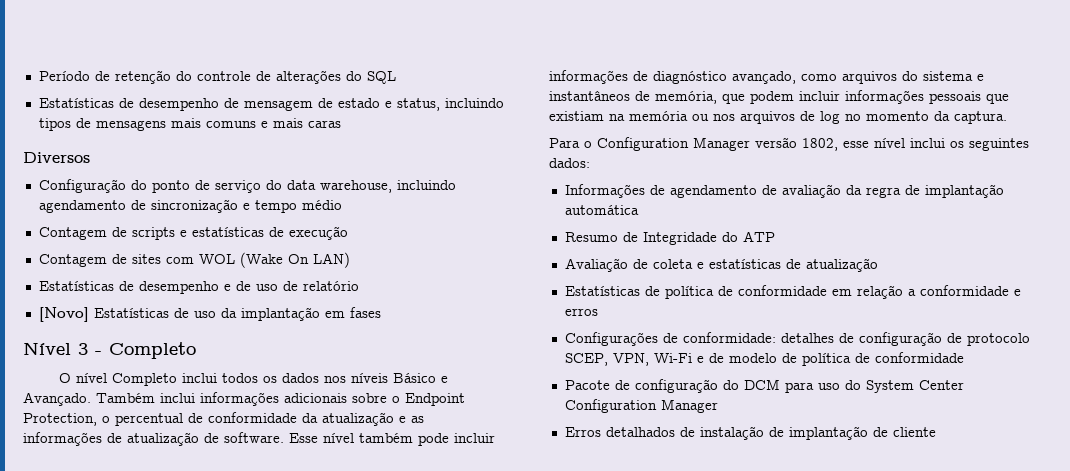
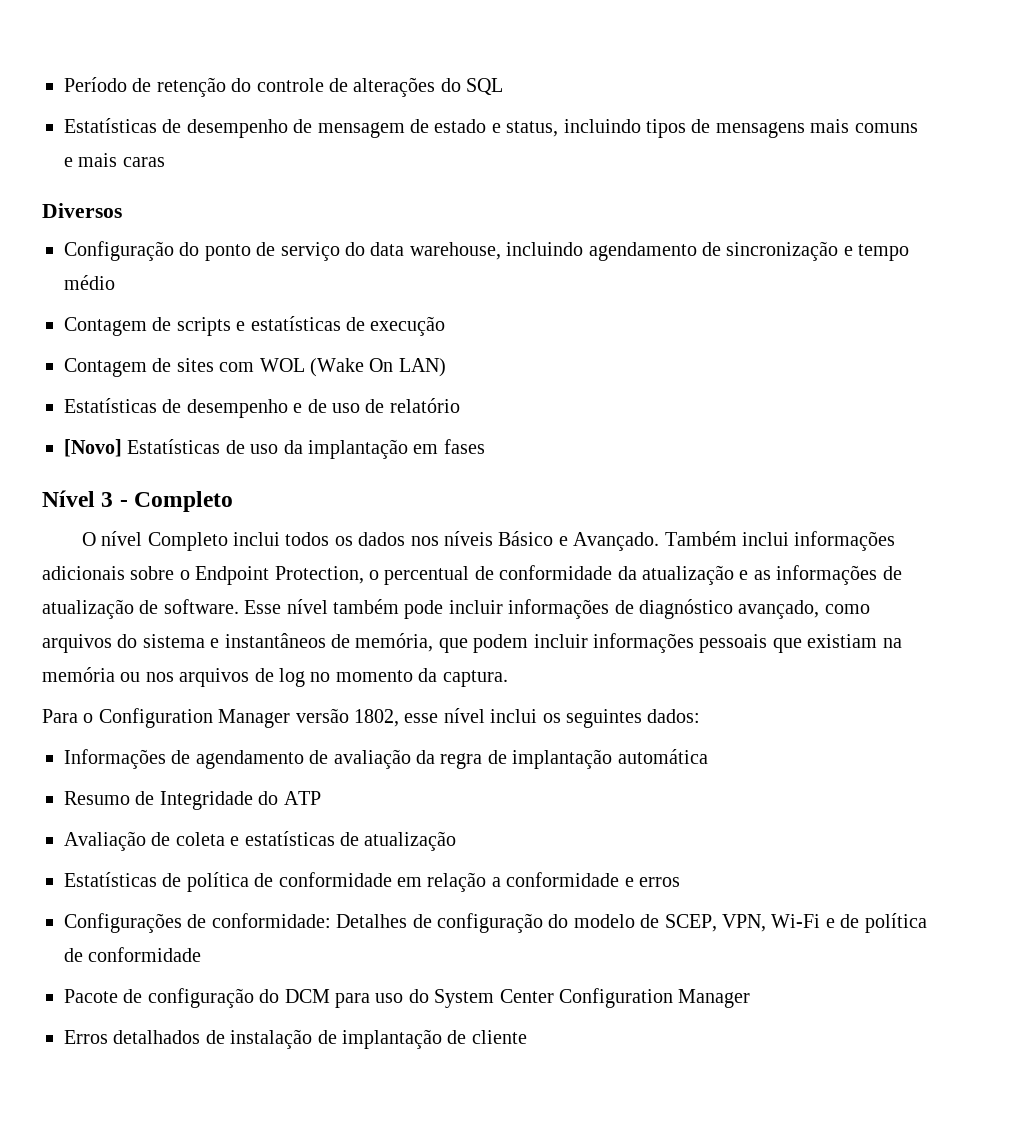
- Configurações de conformidade: detalhes de configuração de protocolo SCEP, VPN, Wi-Fi e de modelo de política de conformidade
+ Configurações de conformidade: Detalhes de configuração do modelo de SCEP, VPN, Wi-Fi e de política de conformidade

